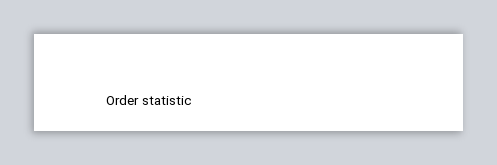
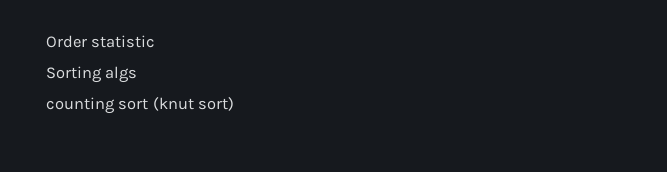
+ Sorting algs
+ counting sort (knut sort)

